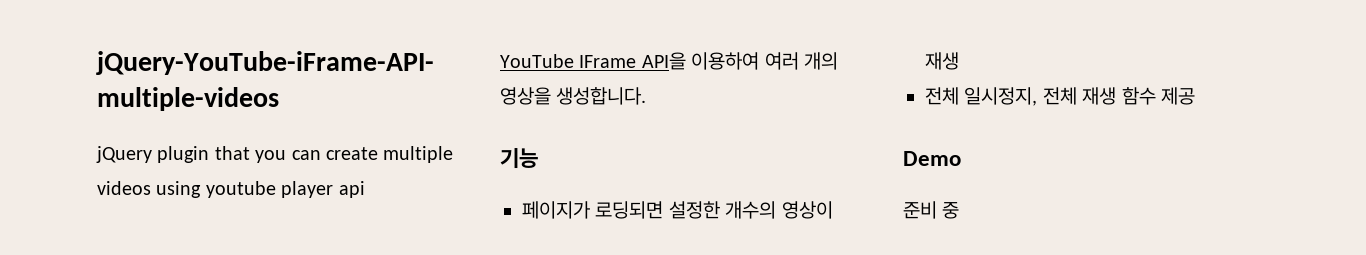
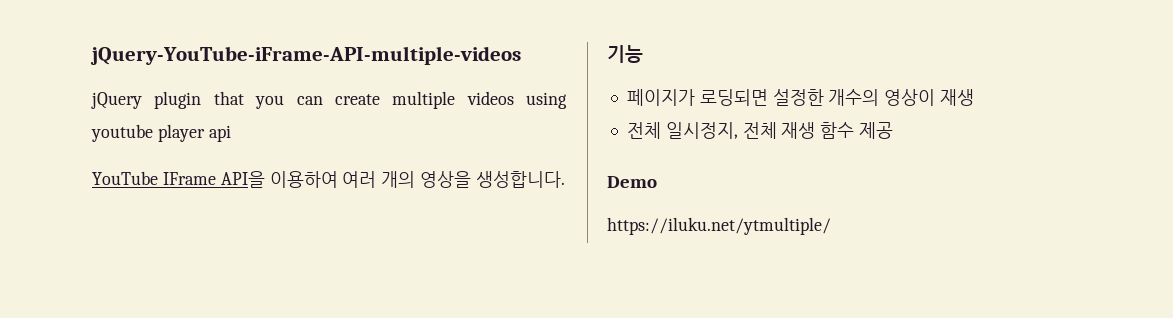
- 준비 중
+ https://iluku.net/ytmultiple/

